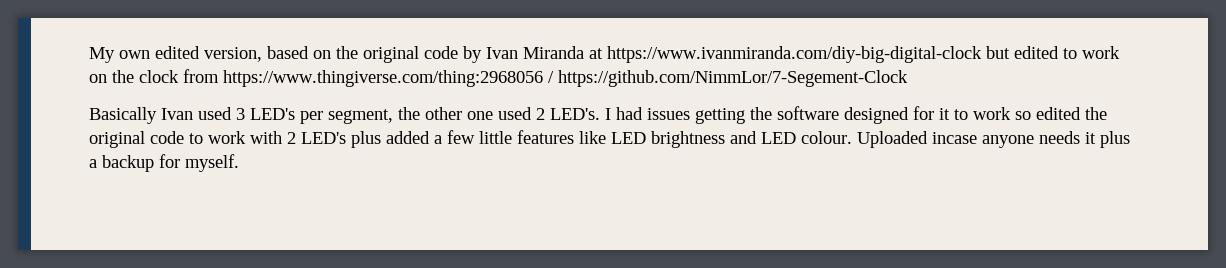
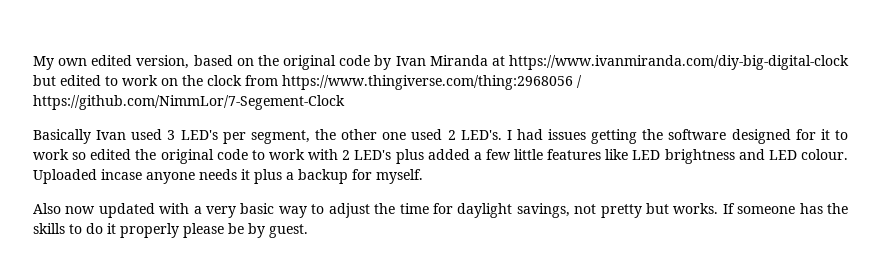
+ Also now updated with a very basic way to adjust the time for daylight savings, not pretty but works. If someone has the skills to do it properly please be by guest.

